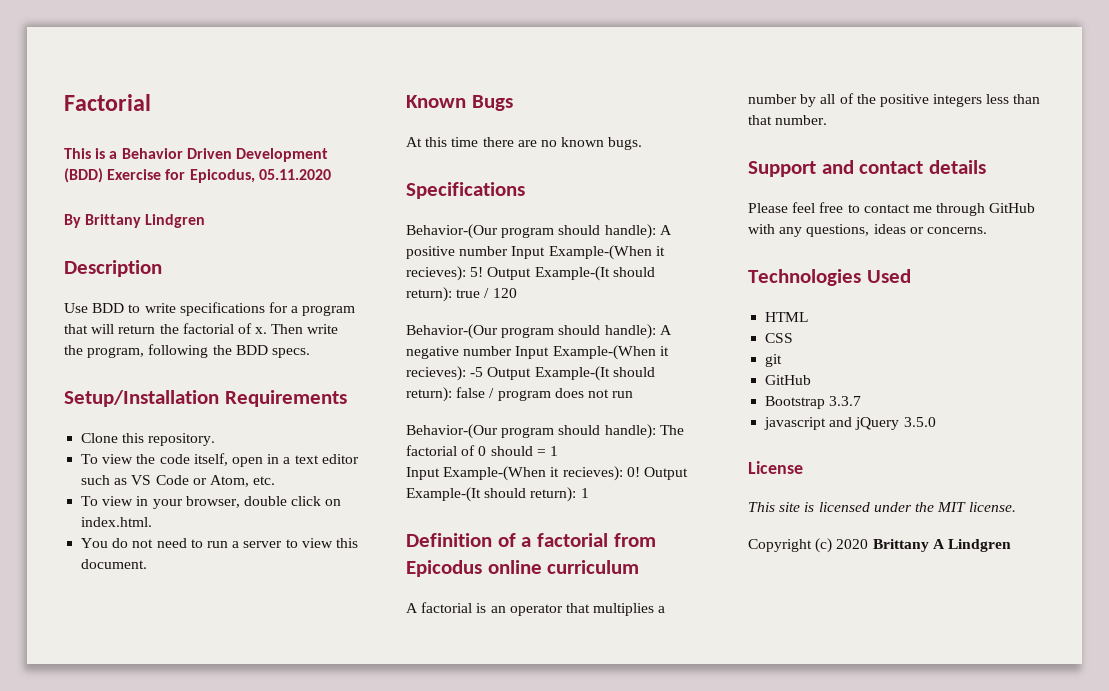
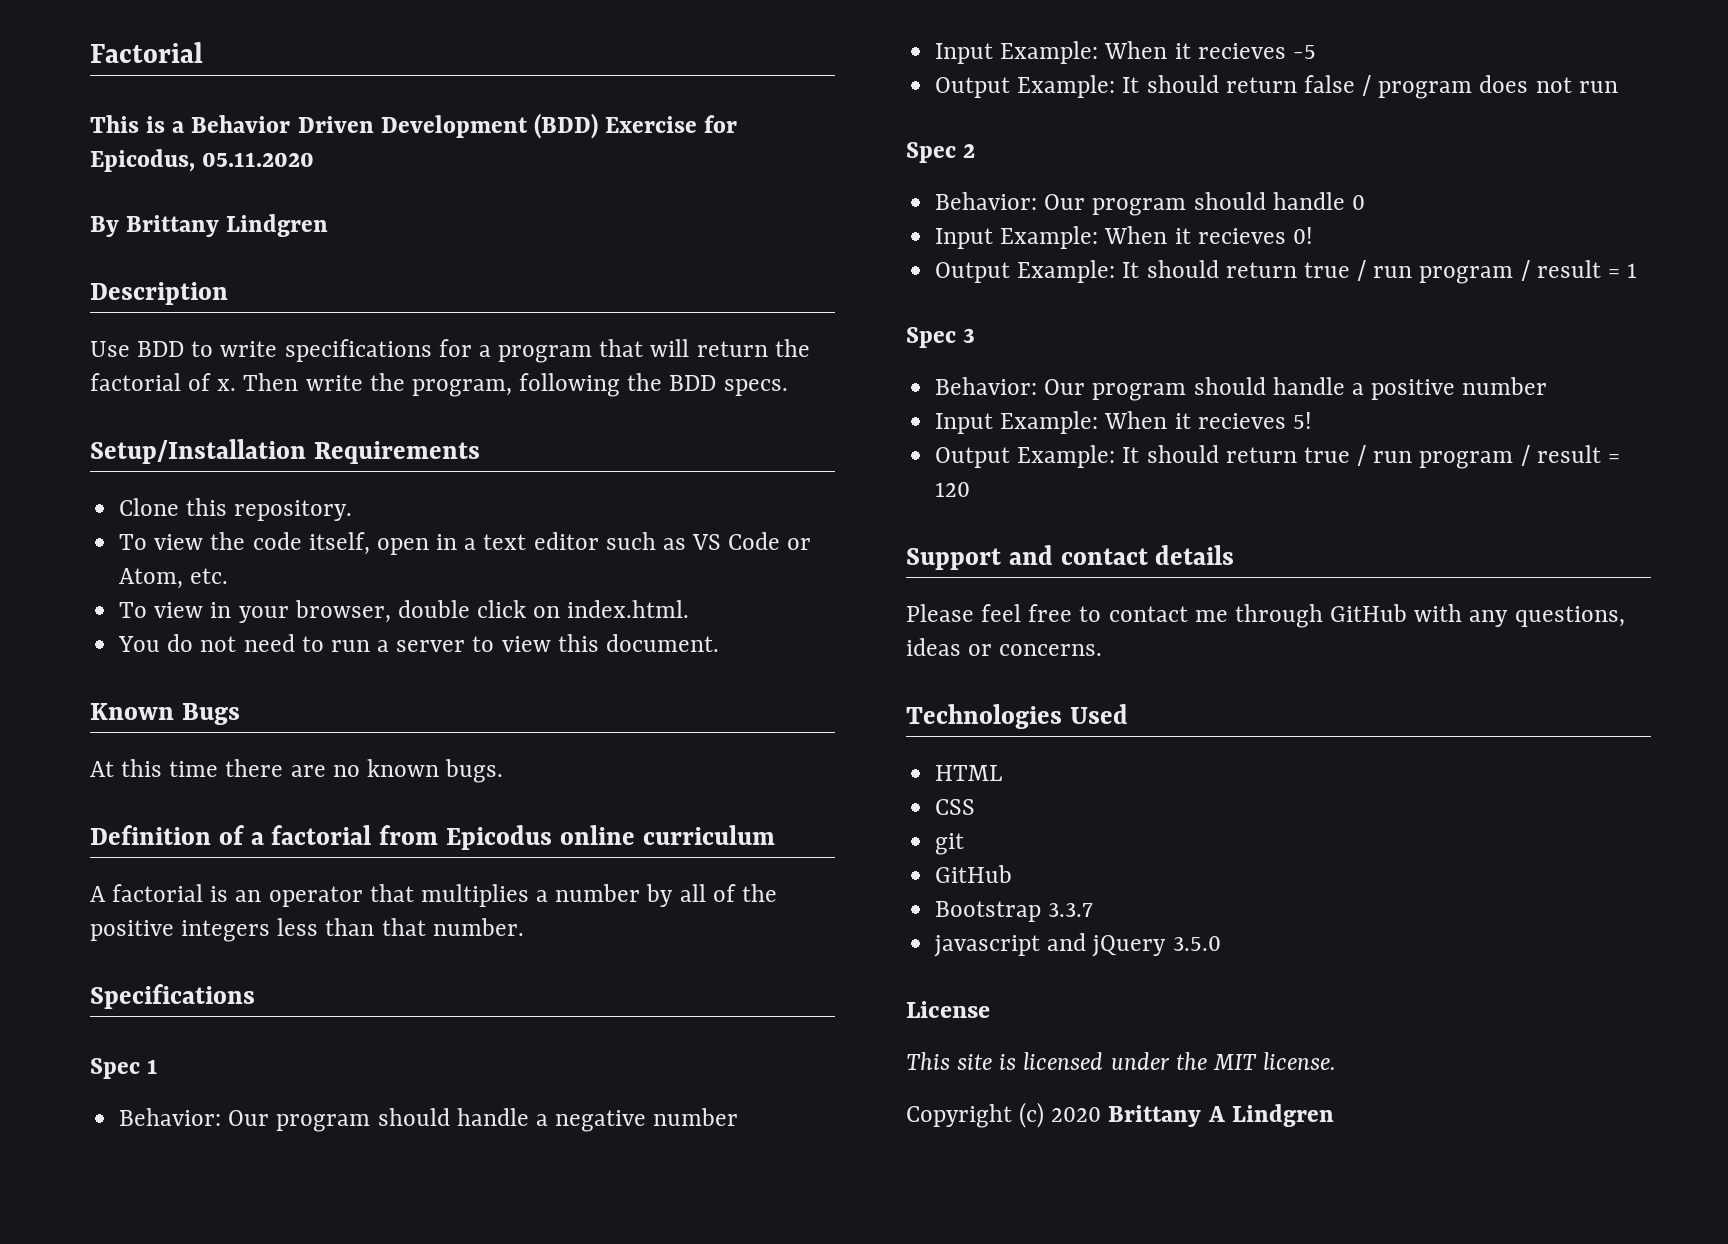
- Specifications
- Behavior-(Our program should handle): A positive number Input Example-(When it recieves): 5! Output Example-(It should return): true / 120
- Behavior-(Our program should handle): A negative number Input Example-(When it recieves): -5 Output Example-(It should return): false / program does not run
- Behavior-(Our program should handle): The factorial of 0 should = 1
- Input Example-(When it recieves): 0! Output Example-(It should return): 1
+ Specifications
+ Spec 1
+ Behavior: Our program should handle a negative number
+ Input Example: When it recieves -5
+ Output Example: It should return false / program does not run
+ Spec 2
+ Behavior: Our program should handle 0
+ Input Example: When it recieves 0!
+ Output Example: It should return true / run program / result = 1
+ Spec 3
+ Behavior: Our program should handle a positive number
+ Input Example: When it recieves 5!
+ Output Example: It should return true / run program / result = 120

